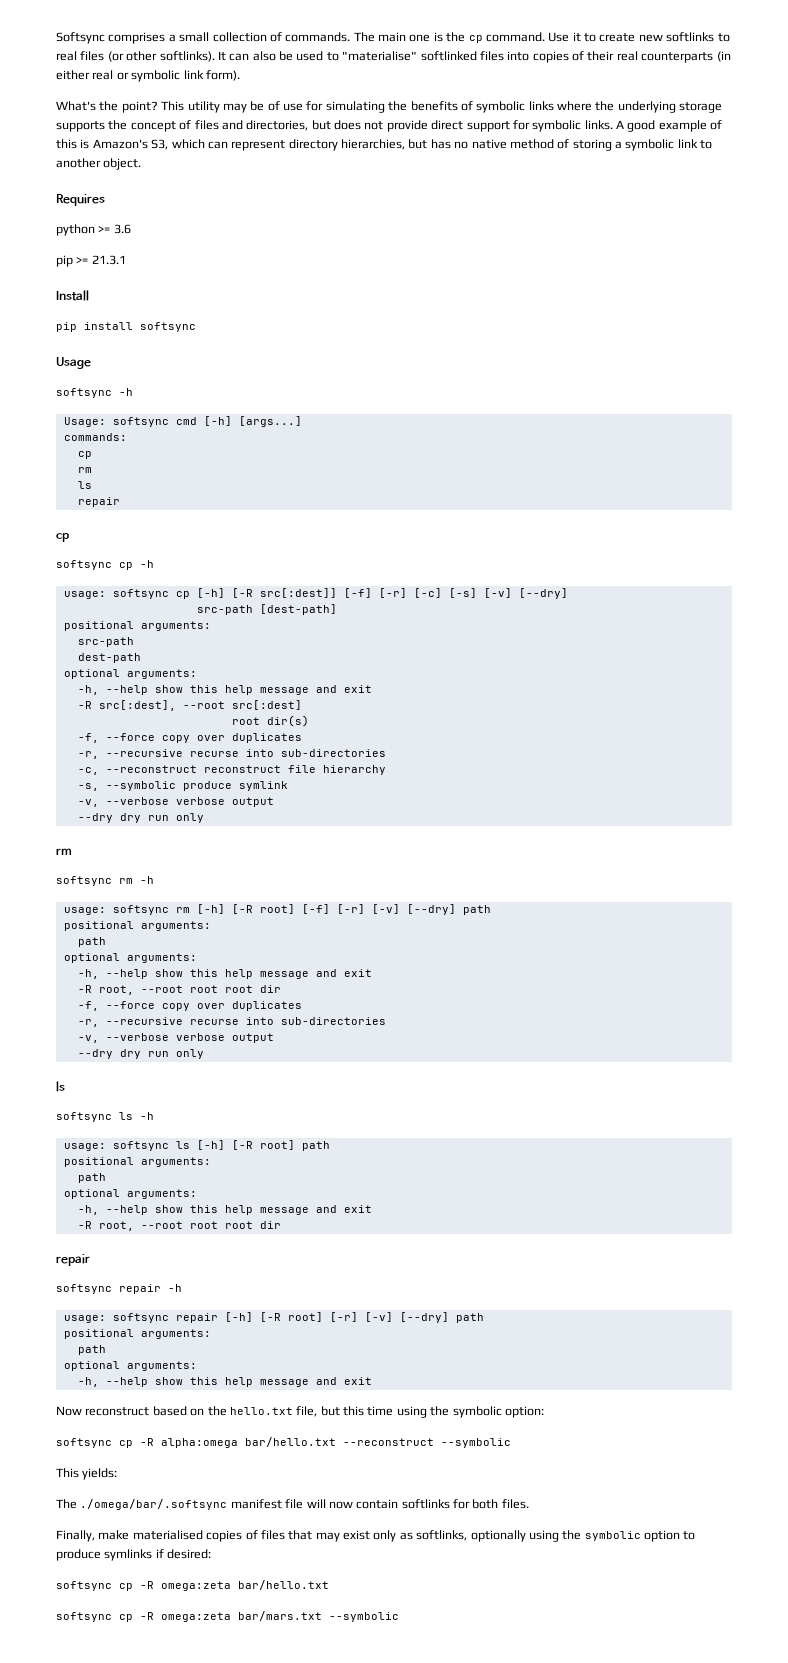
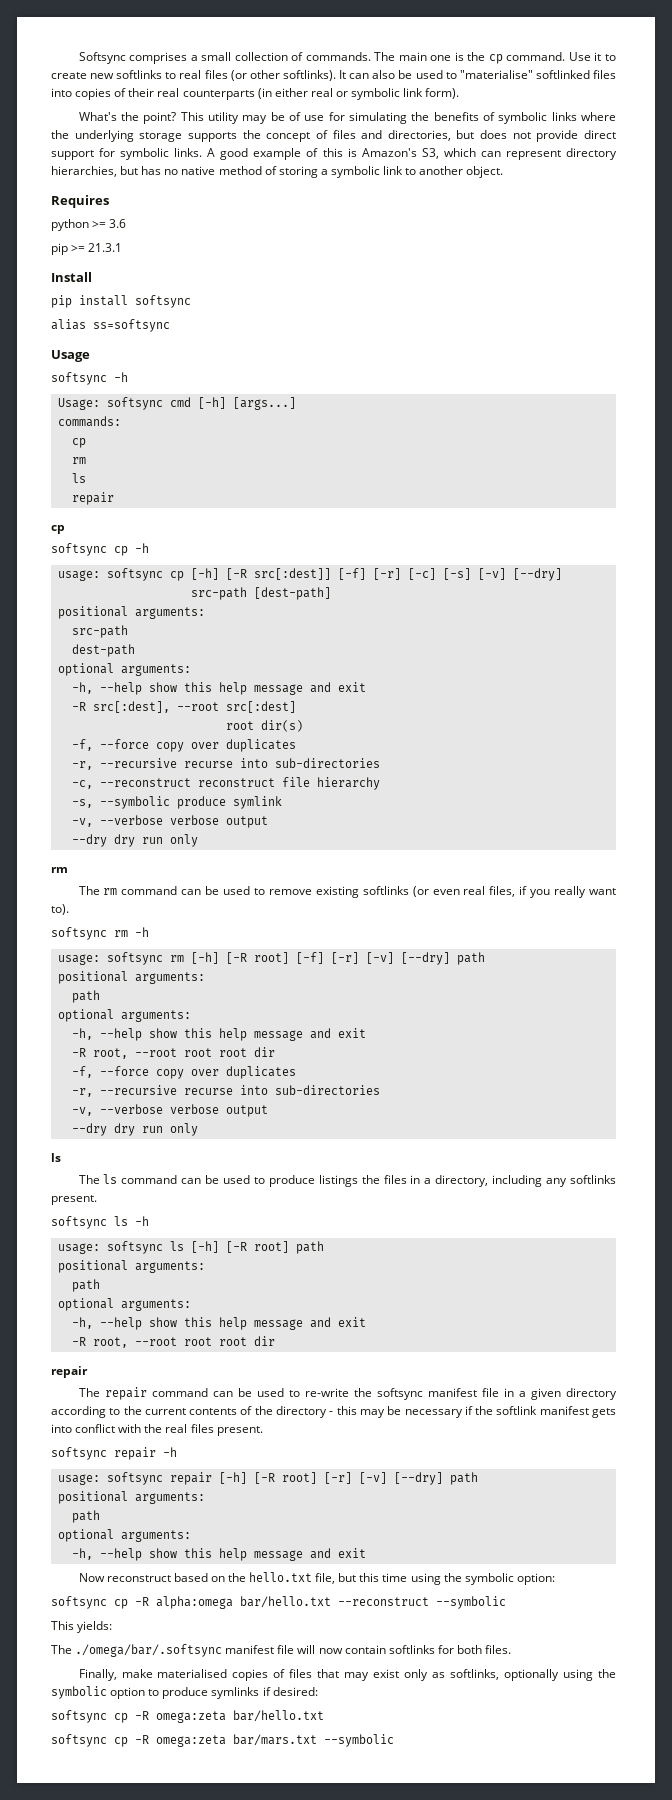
+ alias ss=softsync
+ The rm command can be used to remove existing softlinks (or even real files, if you really want to).
+ The ls command can be used to produce listings the files in a directory, including any softlinks present.
+ The repair command can be used to re-write the softsync manifest file in a given directory according to the current contents of the directory - this may be necessary if the softlink manifest gets into conflict with the real files present.

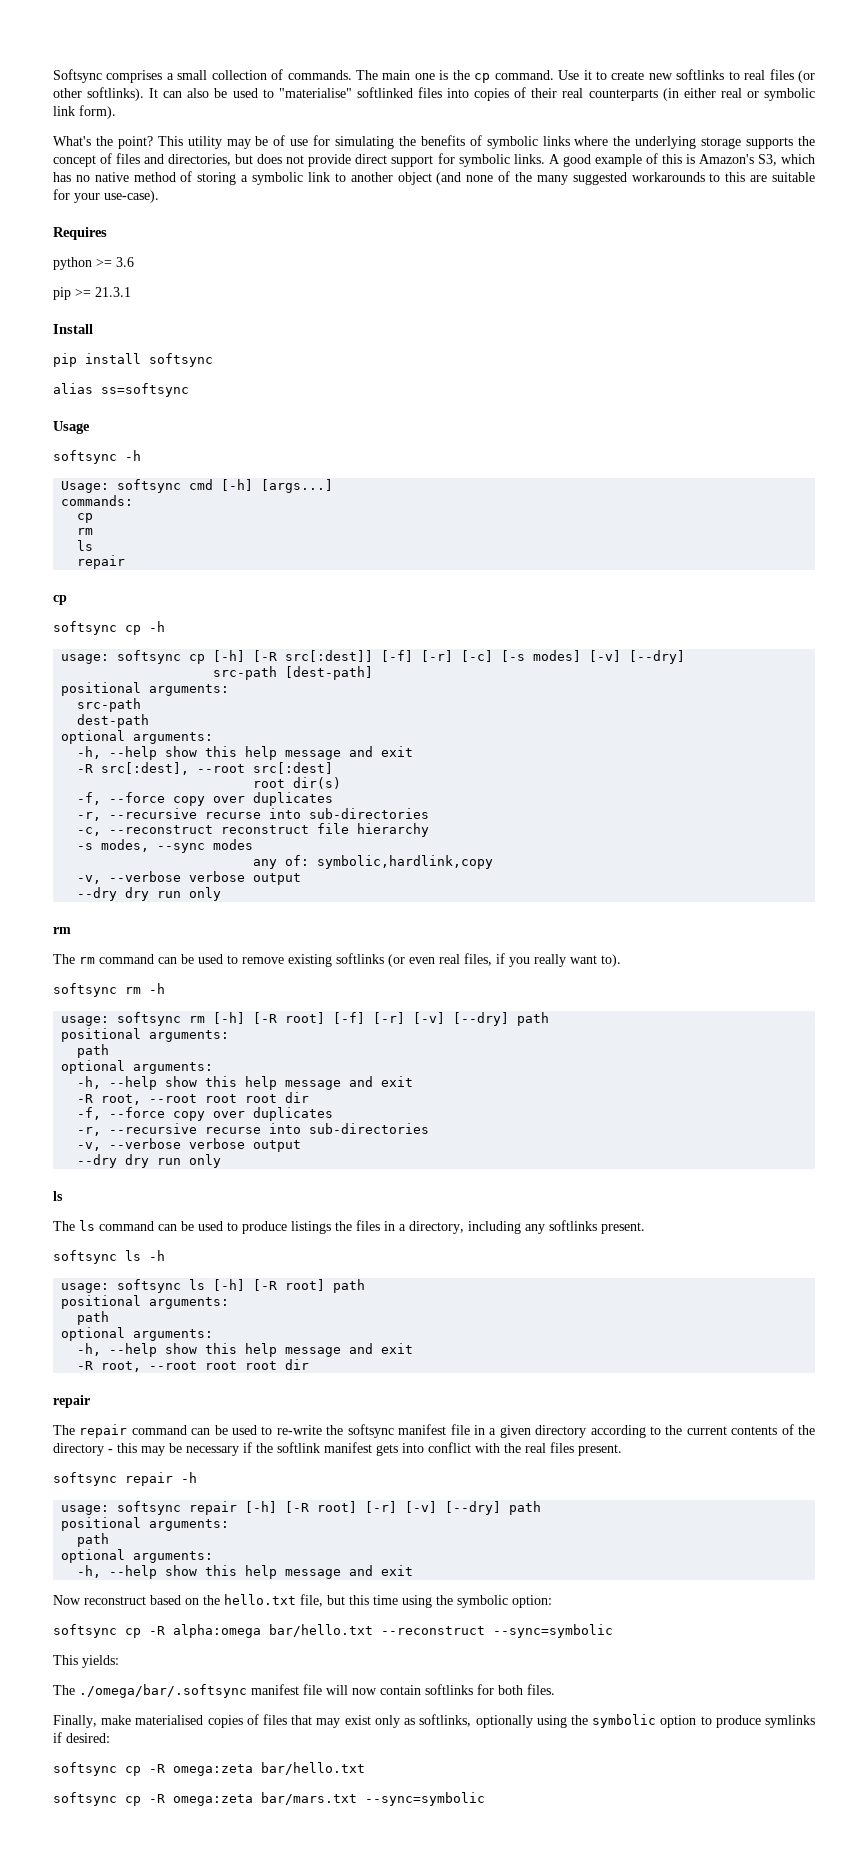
- A good example of this is Amazon's S3, which can represent directory hierarchies, but has no native method of storing a symbolic link to another object.
+ A good example of this is Amazon's S3, which has no native method of storing a symbolic link to another object (and none of the many suggested workarounds to this are suitable for your use-case).
- usage: softsync cp [-h] [-R src[:dest]] [-f] [-r] [-c] [-s] [-v] [--dry]
+ usage: softsync cp [-h] [-R src[:dest]] [-f] [-r] [-c] [-s modes] [-v] [--dry]
- -s, --symbolic produce symlink
+ -s modes, --sync modes
+ any of: symbolic,hardlink,copy
- softsync cp -R alpha:omega bar/hello.txt --reconstruct --symbolic
+ softsync cp -R alpha:omega bar/hello.txt --reconstruct --sync=symbolic
- softsync cp -R omega:zeta bar/mars.txt --symbolic
+ softsync cp -R omega:zeta bar/mars.txt --sync=symbolic

